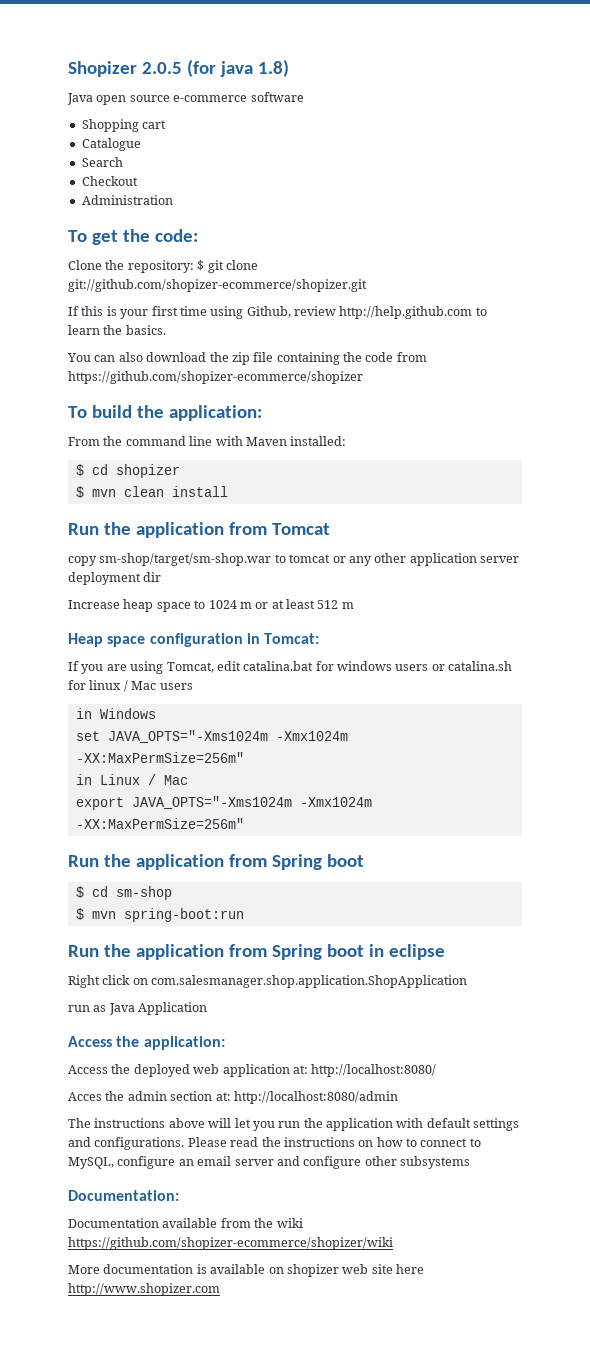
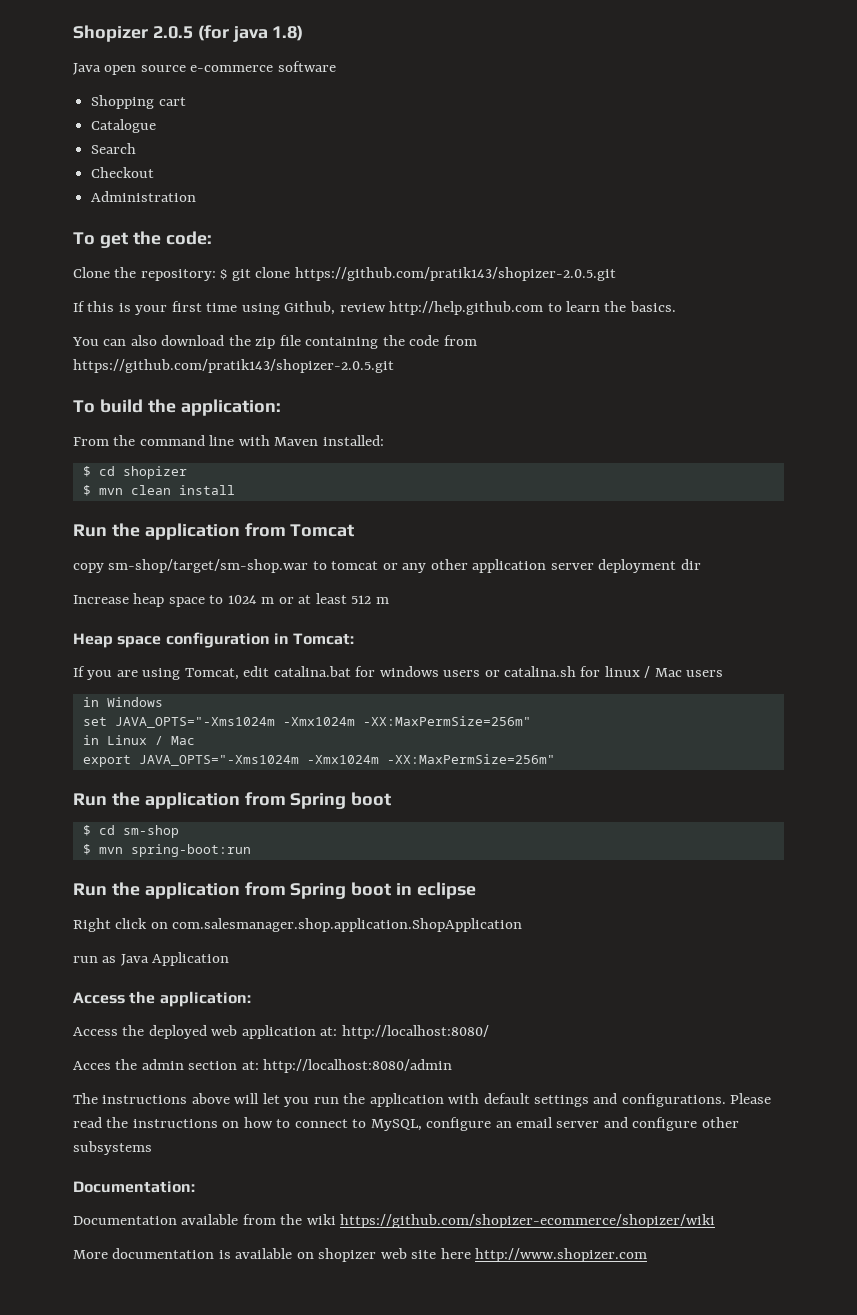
- Clone the repository: $ git clone git://github.com/shopizer-ecommerce/shopizer.git
+ Clone the repository: $ git clone https://github.com/pratik143/shopizer-2.0.5.git
- You can also download the zip file containing the code from https://github.com/shopizer-ecommerce/shopizer
+ You can also download the zip file containing the code from https://github.com/pratik143/shopizer-2.0.5.git

